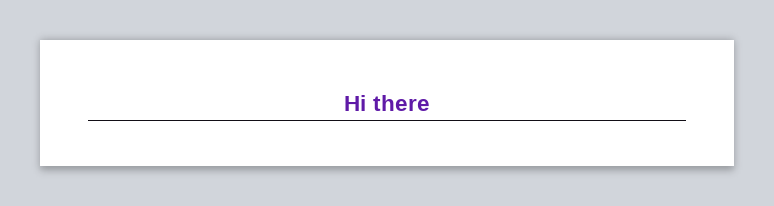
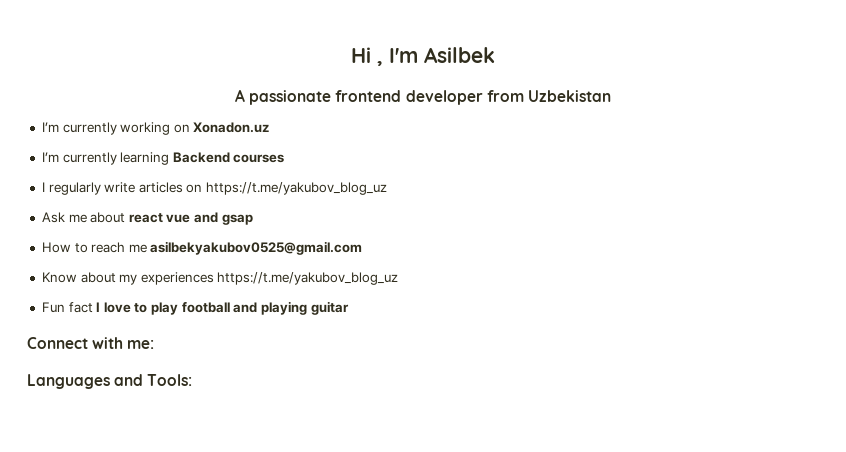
- Hi there
+ Hi , I'm Asilbek
+ A passionate frontend developer from Uzbekistan
+ I’m currently working on Xonadon.uz
+ I’m currently learning Backend courses
+ I regularly write articles on https://t.me/yakubov_blog_uz
+ Ask me about react vue and gsap
+ How to reach me asilbekyakubov0525@gmail.com
+ Know about my experiences https://t.me/yakubov_blog_uz
+ Fun fact I love to play football and playing guitar
+ Connect with me:
+ Languages and Tools:

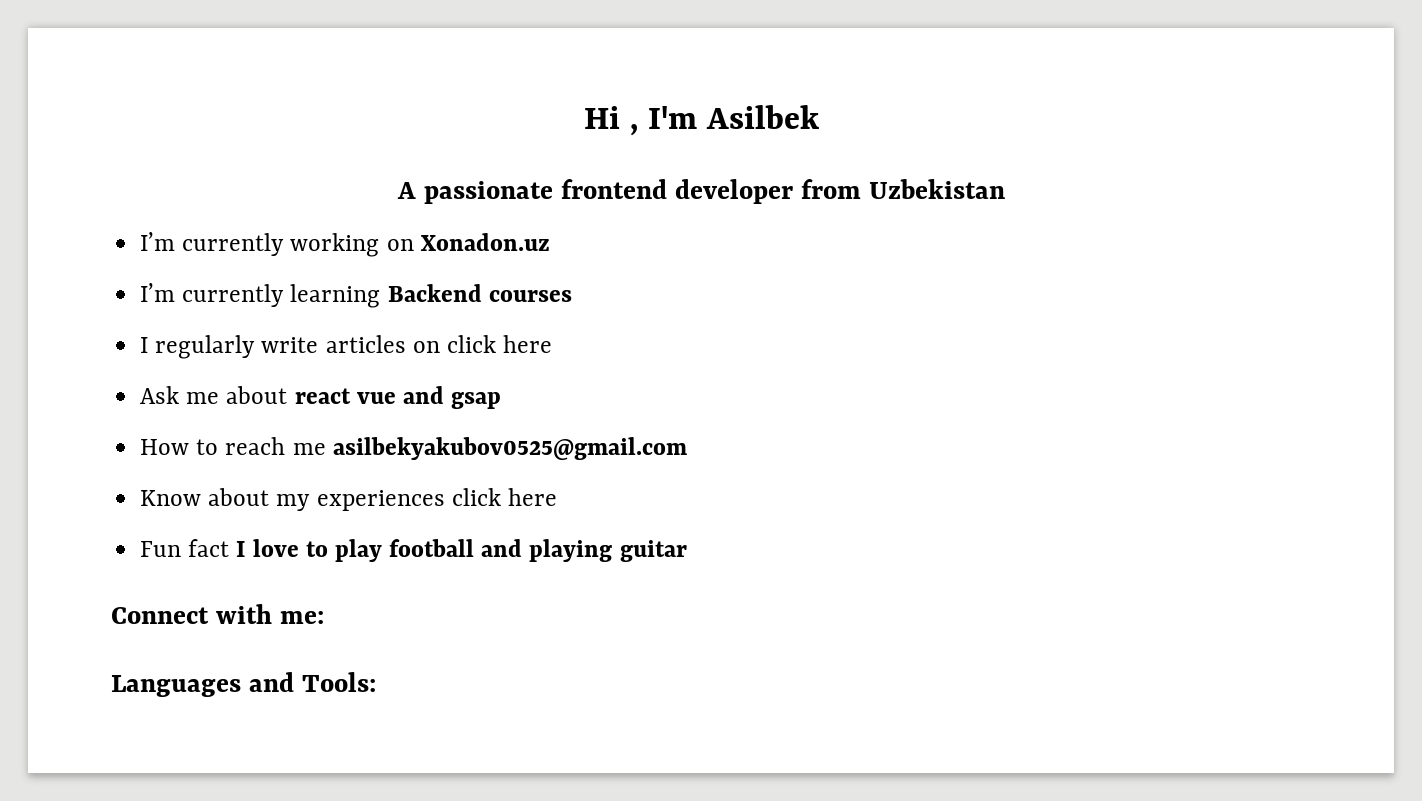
- I regularly write articles on https://t.me/yakubov_blog_uz
+ I regularly write articles on click here
- Know about my experiences https://t.me/yakubov_blog_uz
+ Know about my experiences click here

